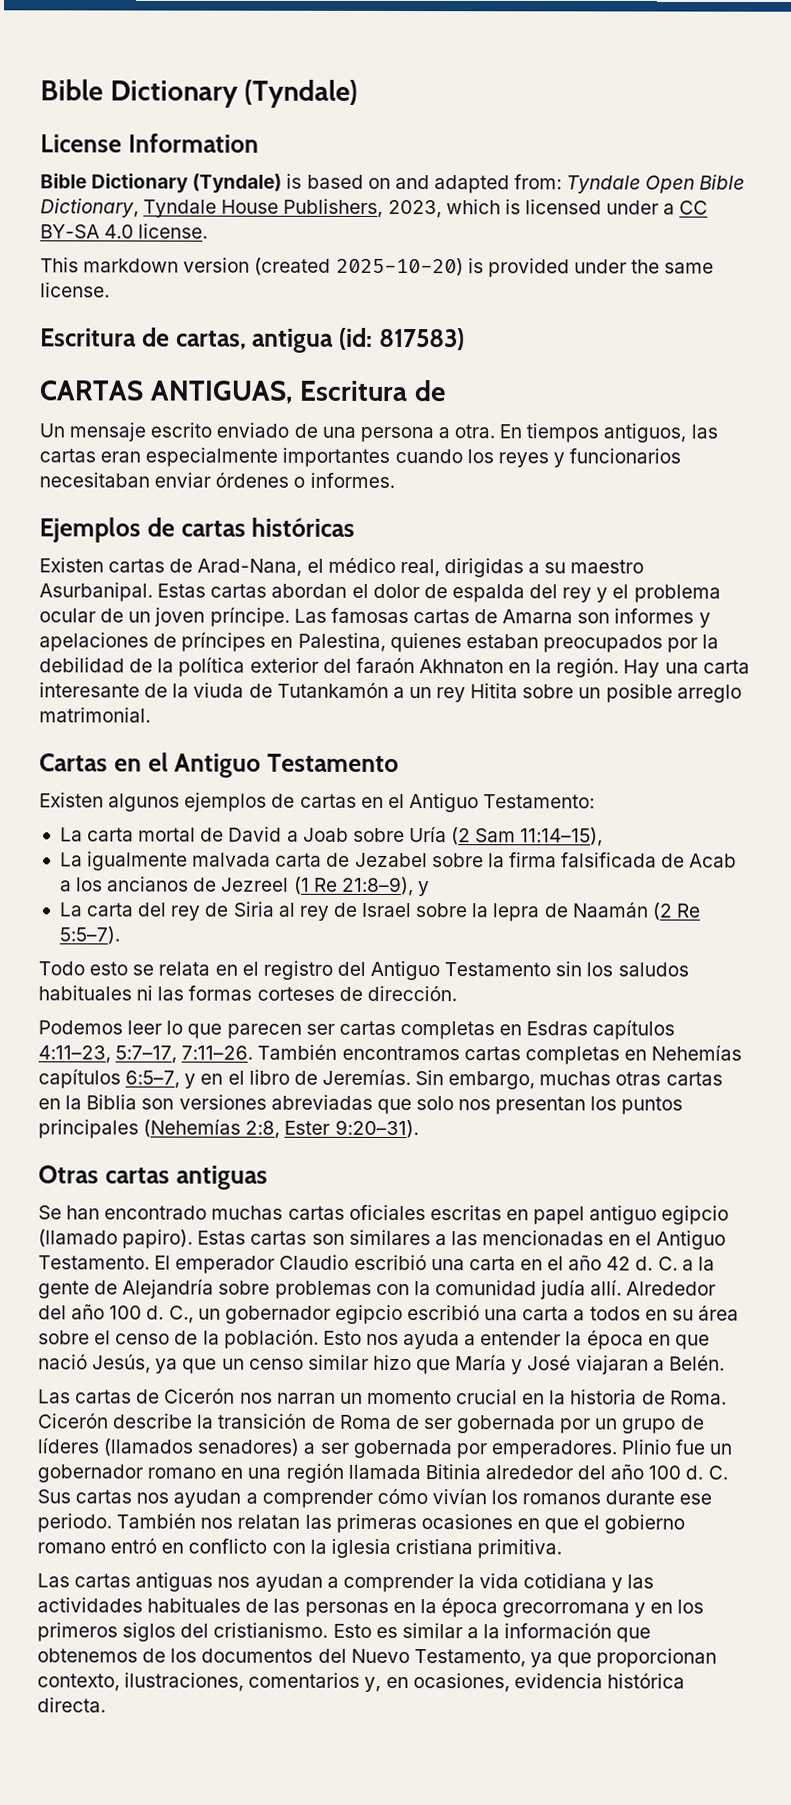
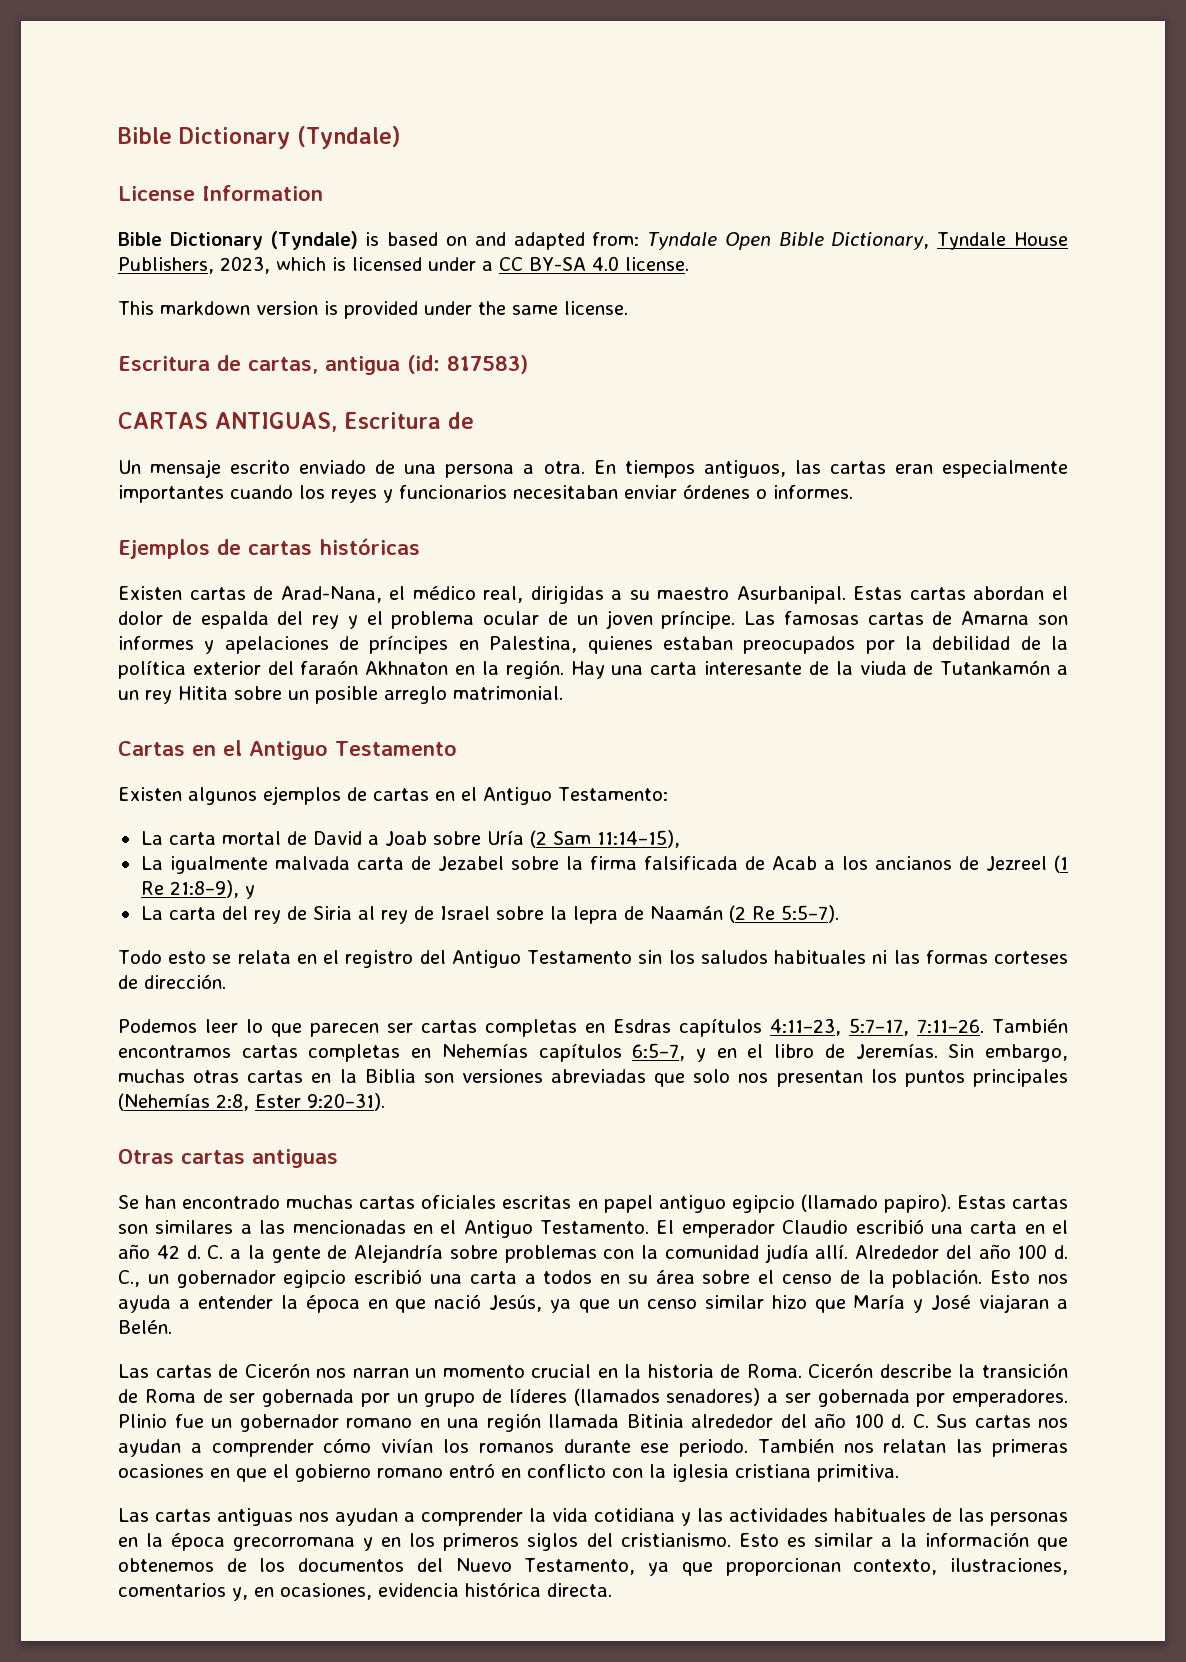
- This markdown version (created 2025-10-20) is provided under the same license.
+ This markdown version is provided under the same license.

